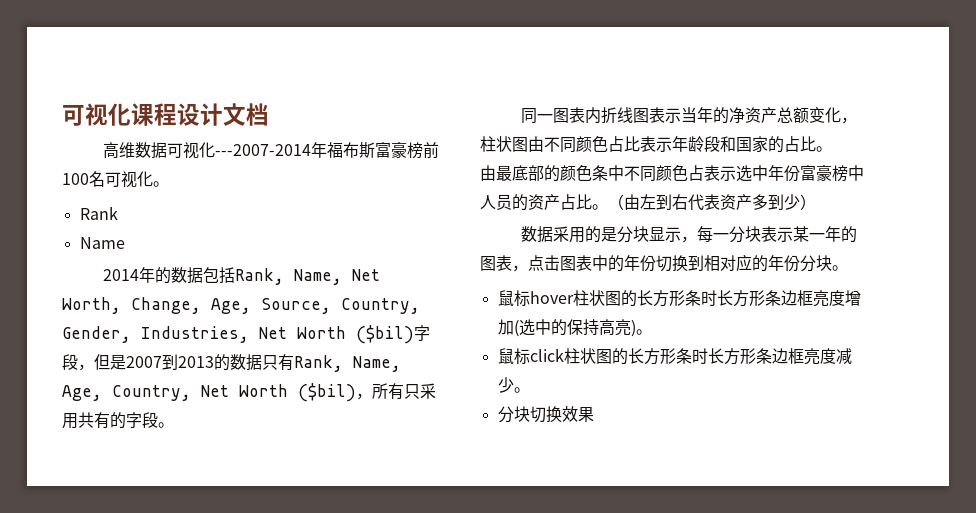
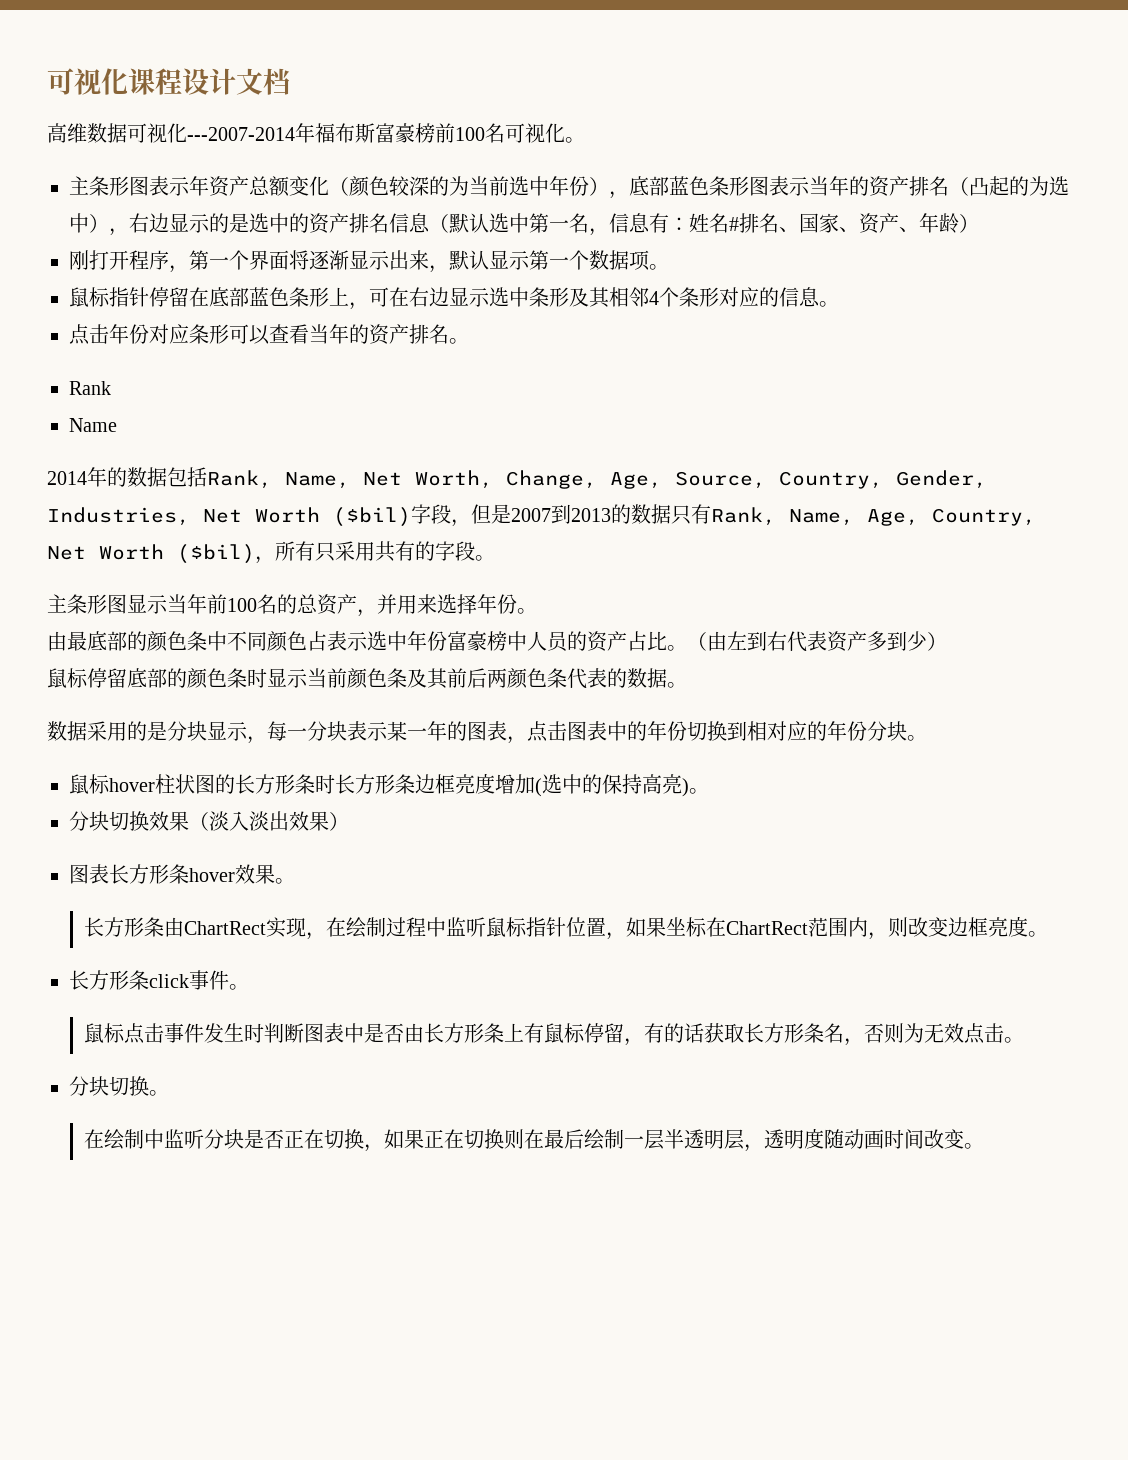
+ 主条形图表示年资产总额变化（颜色较深的为当前选中年份），底部蓝色条形图表示当年的资产排名（凸起的为选中），右边显示的是选中的资产排名信息（默认选中第一名，信息有：姓名#排名、国家、资产、年龄）
+ 刚打开程序，第一个界面将逐渐显示出来，默认显示第一个数据项。
+ 鼠标指针停留在底部蓝色条形上，可在右边显示选中条形及其相邻4个条形对应的信息。
+ 点击年份对应条形可以查看当年的资产排名。
- 同一图表内折线图表示当年的净资产总额变化，柱状图由不同颜色占比表示年龄段和国家的占比。
+ 主条形图显示当年前100名的总资产，并用来选择年份。
+ 鼠标停留底部的颜色条时显示当前颜色条及其前后两颜色条代表的数据。
- 鼠标click柱状图的长方形条时长方形条边框亮度减少。
- 分块切换效果
+ 分块切换效果（淡入淡出效果）
+ 图表长方形条hover效果。
+ 长方形条由ChartRect实现，在绘制过程中监听鼠标指针位置，如果坐标在ChartRect范围内，则改变边框亮度。
+ 长方形条click事件。
+ 鼠标点击事件发生时判断图表中是否由长方形条上有鼠标停留，有的话获取长方形条名，否则为无效点击。
+ 分块切换。
+ 在绘制中监听分块是否正在切换，如果正在切换则在最后绘制一层半透明层，透明度随动画时间改变。

